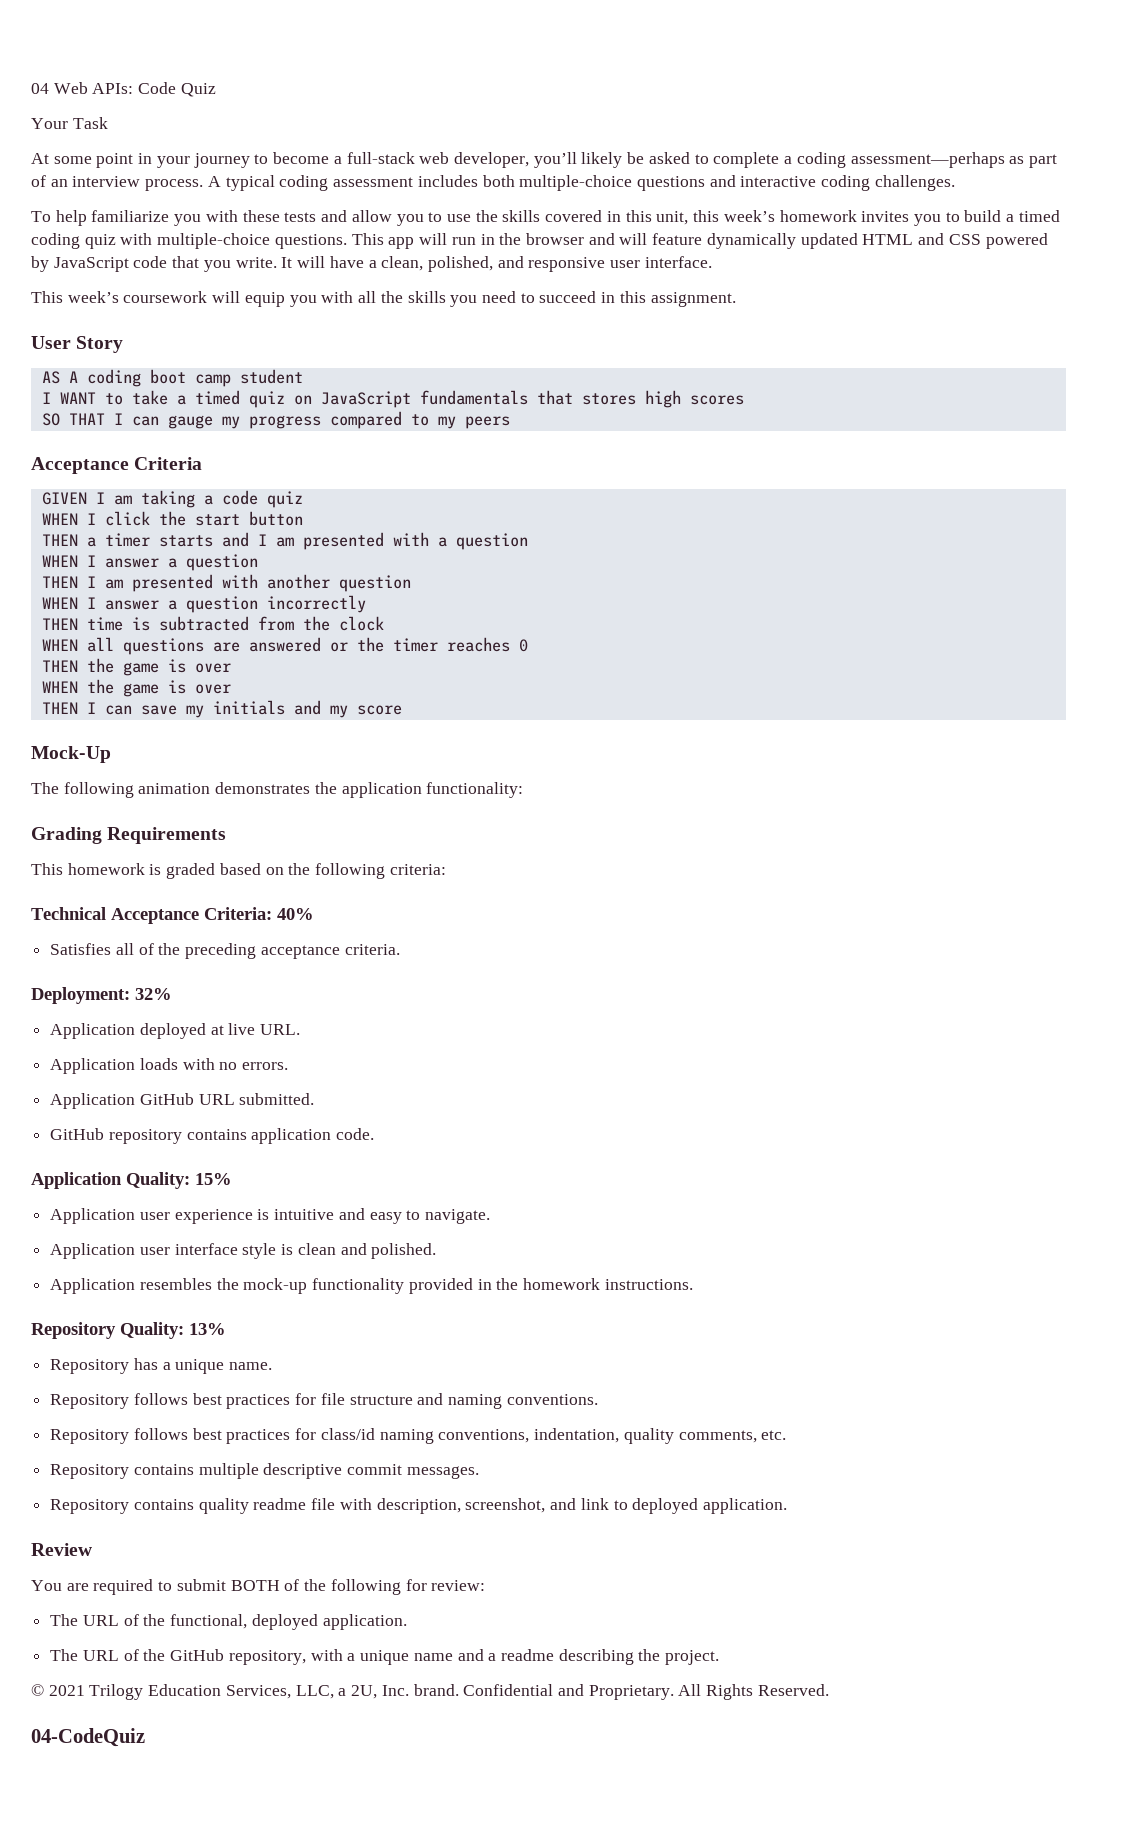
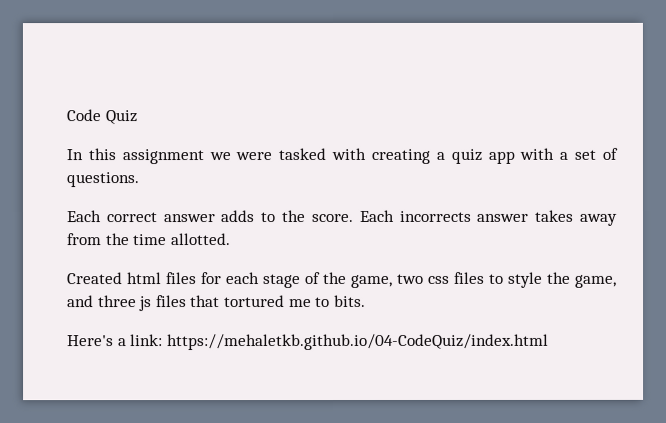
- 04 Web APIs: Code Quiz
+ Code Quiz
- Your Task
- At some point in your journey to become a full-stack web developer, you’ll likely be asked to complete a coding assessment—perhaps as part of an interview process. A typical coding assessment includes both multiple-choice questions and interactive coding challenges.
- To help familiarize you with these tests and allow you to use the skills covered in this unit, this week’s homework invites you to build a timed coding quiz with multiple-choice questions. This app will run in the browser and will feature dynamically updated HTML and CSS powered by JavaScript code that you write. It will have a clean, polished, and responsive user interface.
- This week’s coursework will equip you with all the skills you need to succeed in this assignment.
- User Story
- AS A coding boot camp student
- I WANT to take a timed quiz on JavaScript fundamentals that stores high scores
- SO THAT I can gauge my progress compared to my peers
- Acceptance Criteria
- GIVEN I am taking a code quiz
- WHEN I click the start button
- THEN a timer starts and I am presented with a question
- WHEN I answer a question
- THEN I am presented with another question
- WHEN I answer a question incorrectly
- THEN time is subtracted from the clock
- WHEN all questions are answered or the timer reaches 0
- THEN the game is over
- WHEN the game is over
- THEN I can save my initials and my score
- Mock-Up
- The following animation demonstrates the application functionality:
- Grading Requirements
- This homework is graded based on the following criteria:
- Technical Acceptance Criteria: 40%
- Satisfies all of the preceding acceptance criteria.
- Deployment: 32%
- Application deployed at live URL.
- Application loads with no errors.
- Application GitHub URL submitted.
- GitHub repository contains application code.
- Application Quality: 15%
- Application user experience is intuitive and easy to navigate.
- Application user interface style is clean and polished.
- Application resembles the mock-up functionality provided in the homework instructions.
- Repository Quality: 13%
- Repository has a unique name.
- Repository follows best practices for file structure and naming conventions.
- Repository follows best practices for class/id naming conventions, indentation, quality comments, etc.
- Repository contains multiple descriptive commit messages.
- Repository contains quality readme file with description, screenshot, and link to deployed application.
- Review
- You are required to submit BOTH of the following for review:
- The URL of the functional, deployed application.
- The URL of the GitHub repository, with a unique name and a readme describing the project.
- © 2021 Trilogy Education Services, LLC, a 2U, Inc. brand. Confidential and Proprietary. All Rights Reserved.
- 04-CodeQuiz
+ In this assignment we were tasked with creating a quiz app with a set of questions.
+ Each correct answer adds to the score. Each incorrects answer takes away from the time allotted.
+ Created html files for each stage of the game, two css files to style the game, and three js files that tortured me to bits.
+ Here's a link: https://mehaletkb.github.io/04-CodeQuiz/index.html

